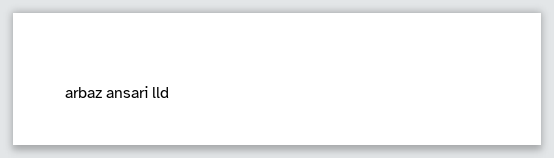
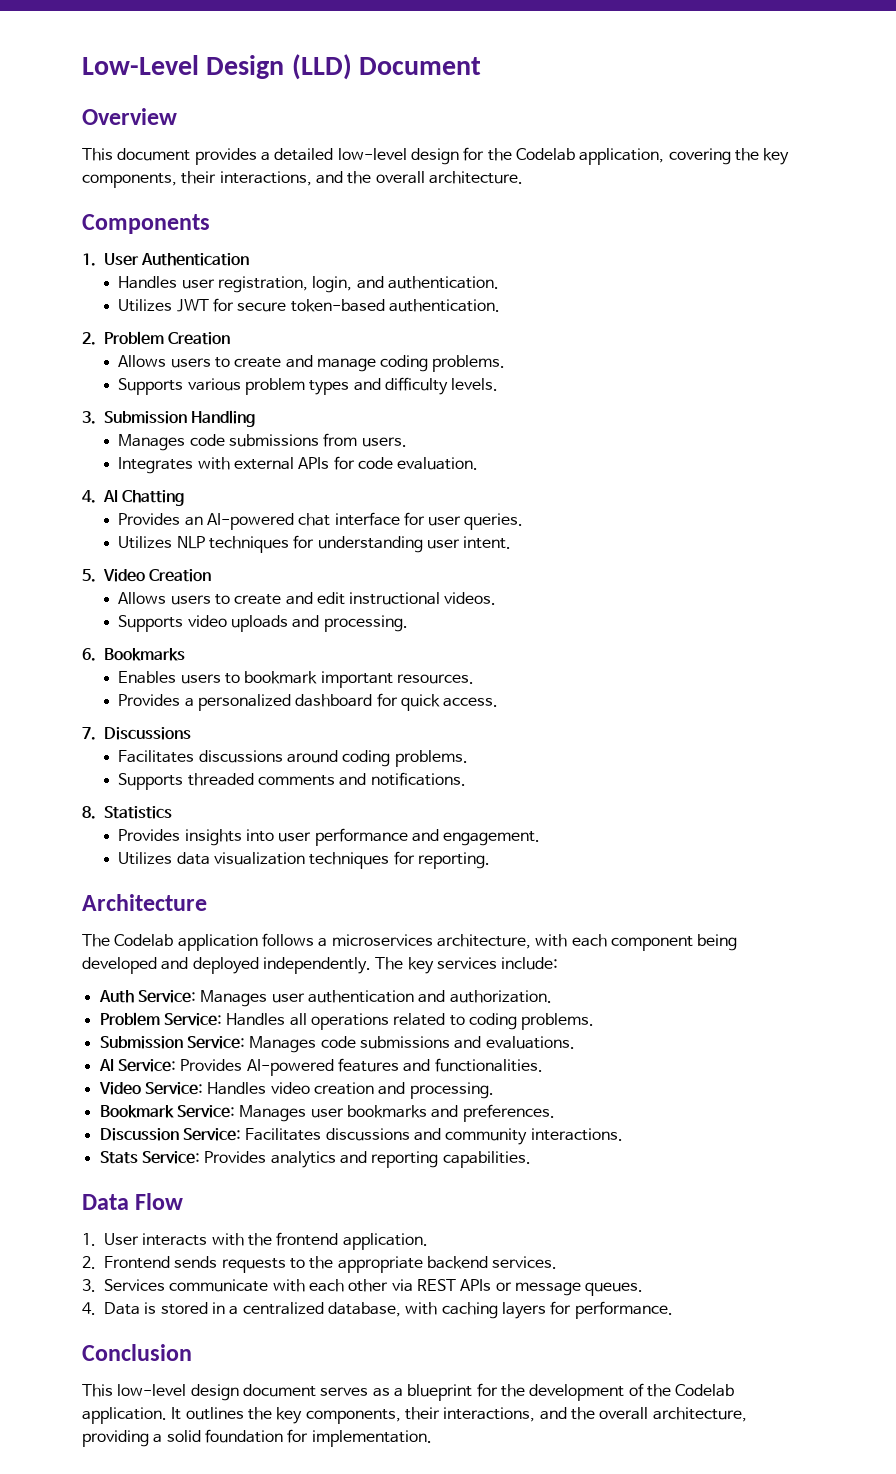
- arbaz ansari lld
+ Low-Level Design (LLD) Document
+ Overview
+ This document provides a detailed low-level design for the Codelab application, covering the key components, their interactions, and the overall architecture.
+ Components
+ 1. User Authentication
+ Handles user registration, login, and authentication.
+ Utilizes JWT for secure token-based authentication.
+ 2. Problem Creation
+ Allows users to create and manage coding problems.
+ Supports various problem types and difficulty levels.
+ 3. Submission Handling
+ Manages code submissions from users.
+ Integrates with external APIs for code evaluation.
+ 4. AI Chatting
+ Provides an AI-powered chat interface for user queries.
+ Utilizes NLP techniques for understanding user intent.
+ 5. Video Creation
+ Allows users to create and edit instructional videos.
+ Supports video uploads and processing.
+ 6. Bookmarks
+ Enables users to bookmark important resources.
+ Provides a personalized dashboard for quick access.
+ 7. Discussions
+ Facilitates discussions around coding problems.
+ Supports threaded comments and notifications.
+ 8. Statistics
+ Provides insights into user performance and engagement.
+ Utilizes data visualization techniques for reporting.
+ Architecture
+ The Codelab application follows a microservices architecture, with each component being developed and deployed independently. The key services include:
+ Auth Service: Manages user authentication and authorization.
+ Problem Service: Handles all operations related to coding problems.
+ Submission Service: Manages code submissions and evaluations.
+ AI Service: Provides AI-powered features and functionalities.
+ Video Service: Handles video creation and processing.
+ Bookmark Service: Manages user bookmarks and preferences.
+ Discussion Service: Facilitates discussions and community interactions.
+ Stats Service: Provides analytics and reporting capabilities.
+ Data Flow
+ 1. User interacts with the frontend application.
+ 2. Frontend sends requests to the appropriate backend services.
+ 3. Services communicate with each other via REST APIs or message queues.
+ 4. Data is stored in a centralized database, with caching layers for performance.
+ Conclusion
+ This low-level design document serves as a blueprint for the development of the Codelab application. It outlines the key components, their interactions, and the overall architecture, providing a solid foundation for implementation.

